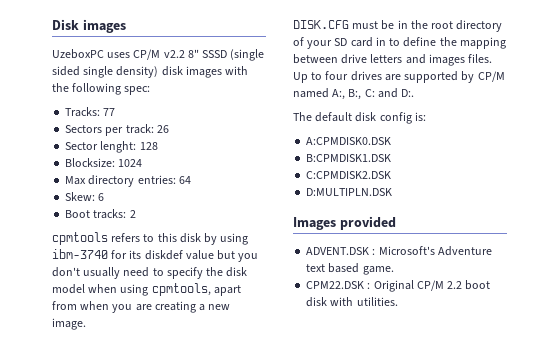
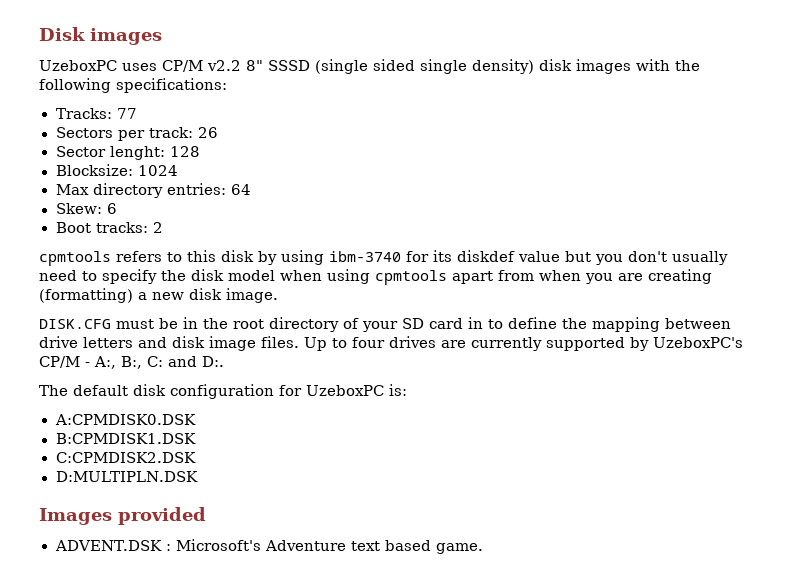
- UzeboxPC uses CP/M v2.2 8" SSSD (single sided single density) disk images with the following spec:
+ UzeboxPC uses CP/M v2.2 8" SSSD (single sided single density) disk images with the following specifications:
- cpmtools refers to this disk by using ibm-3740 for its diskdef value but you don't usually need to specify the disk model when using cpmtools, apart from when you are creating a new image.
+ cpmtools refers to this disk by using ibm-3740 for its diskdef value but you don't usually need to specify the disk model when using cpmtools apart from when you are creating (formatting) a new disk image.
- DISK.CFG must be in the root directory of your SD card in to define the mapping between drive letters and images files.
+ DISK.CFG must be in the root directory of your SD card in to define the mapping between drive letters and disk image files.
- Up to four drives are supported by CP/M named A:, B:, C: and D:.
+ Up to four drives are currently supported by UzeboxPC's CP/M - A:, B:, C: and D:.
- The default disk config is:
+ The default disk configuration for UzeboxPC is:
- CPM22.DSK : Original CP/M 2.2 boot disk with utilities.

